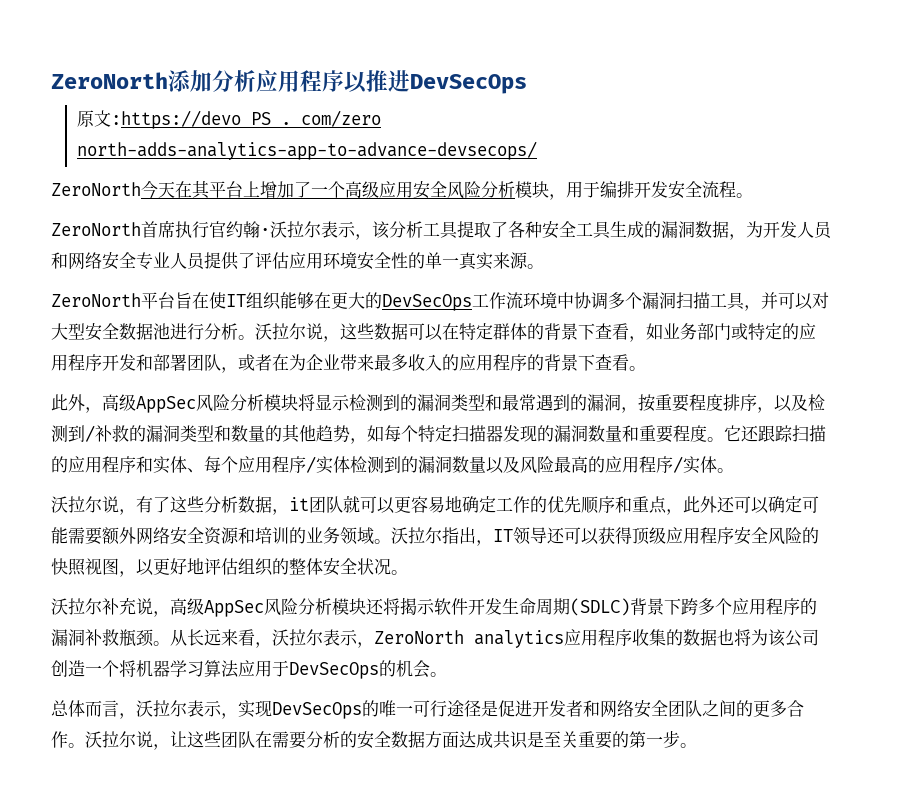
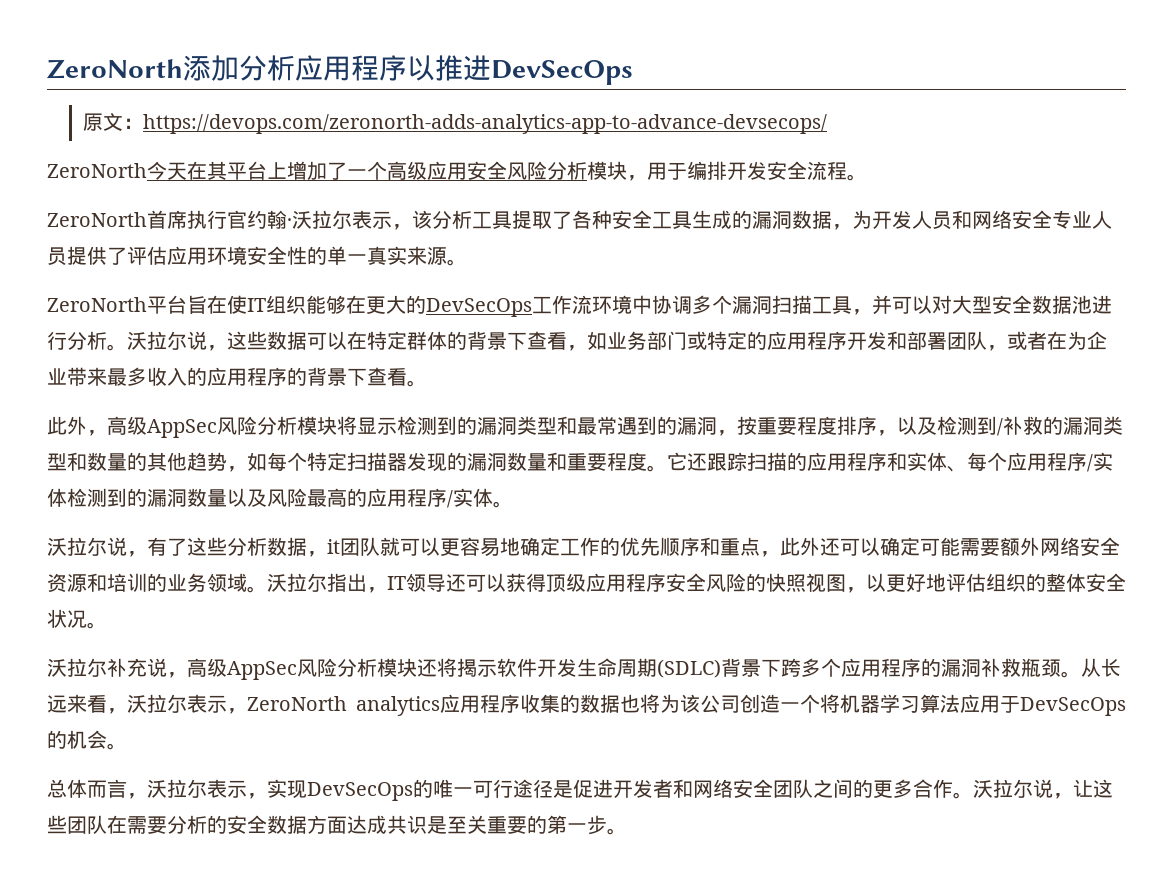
- 原文:https://devo PS . com/zero north-adds-analytics-app-to-advance-devsecops/
+ 原文：https://devops.com/zeronorth-adds-analytics-app-to-advance-devsecops/

